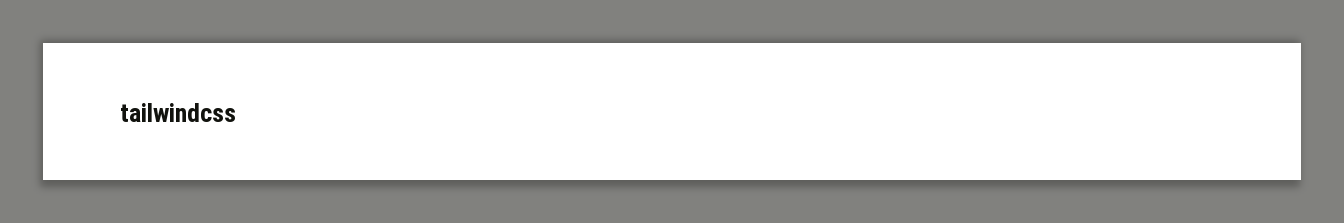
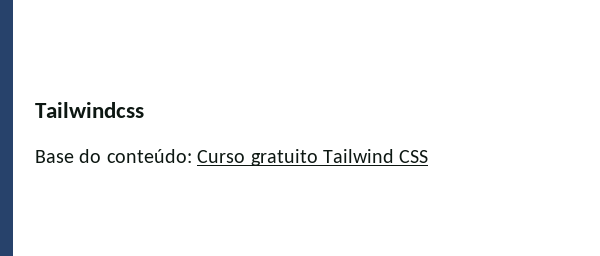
- tailwindcss
+ Tailwindcss
+ Base do conteúdo: Curso gratuito Tailwind CSS

